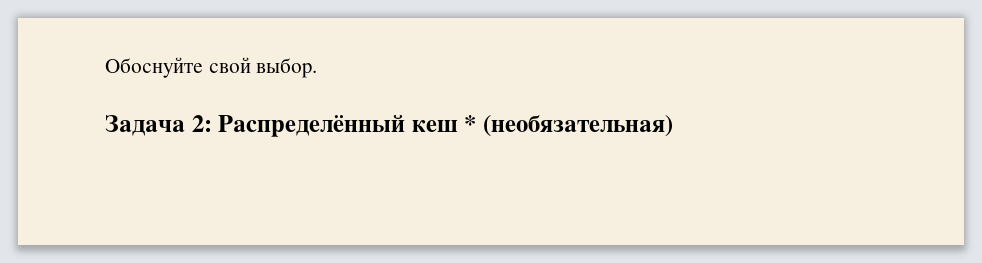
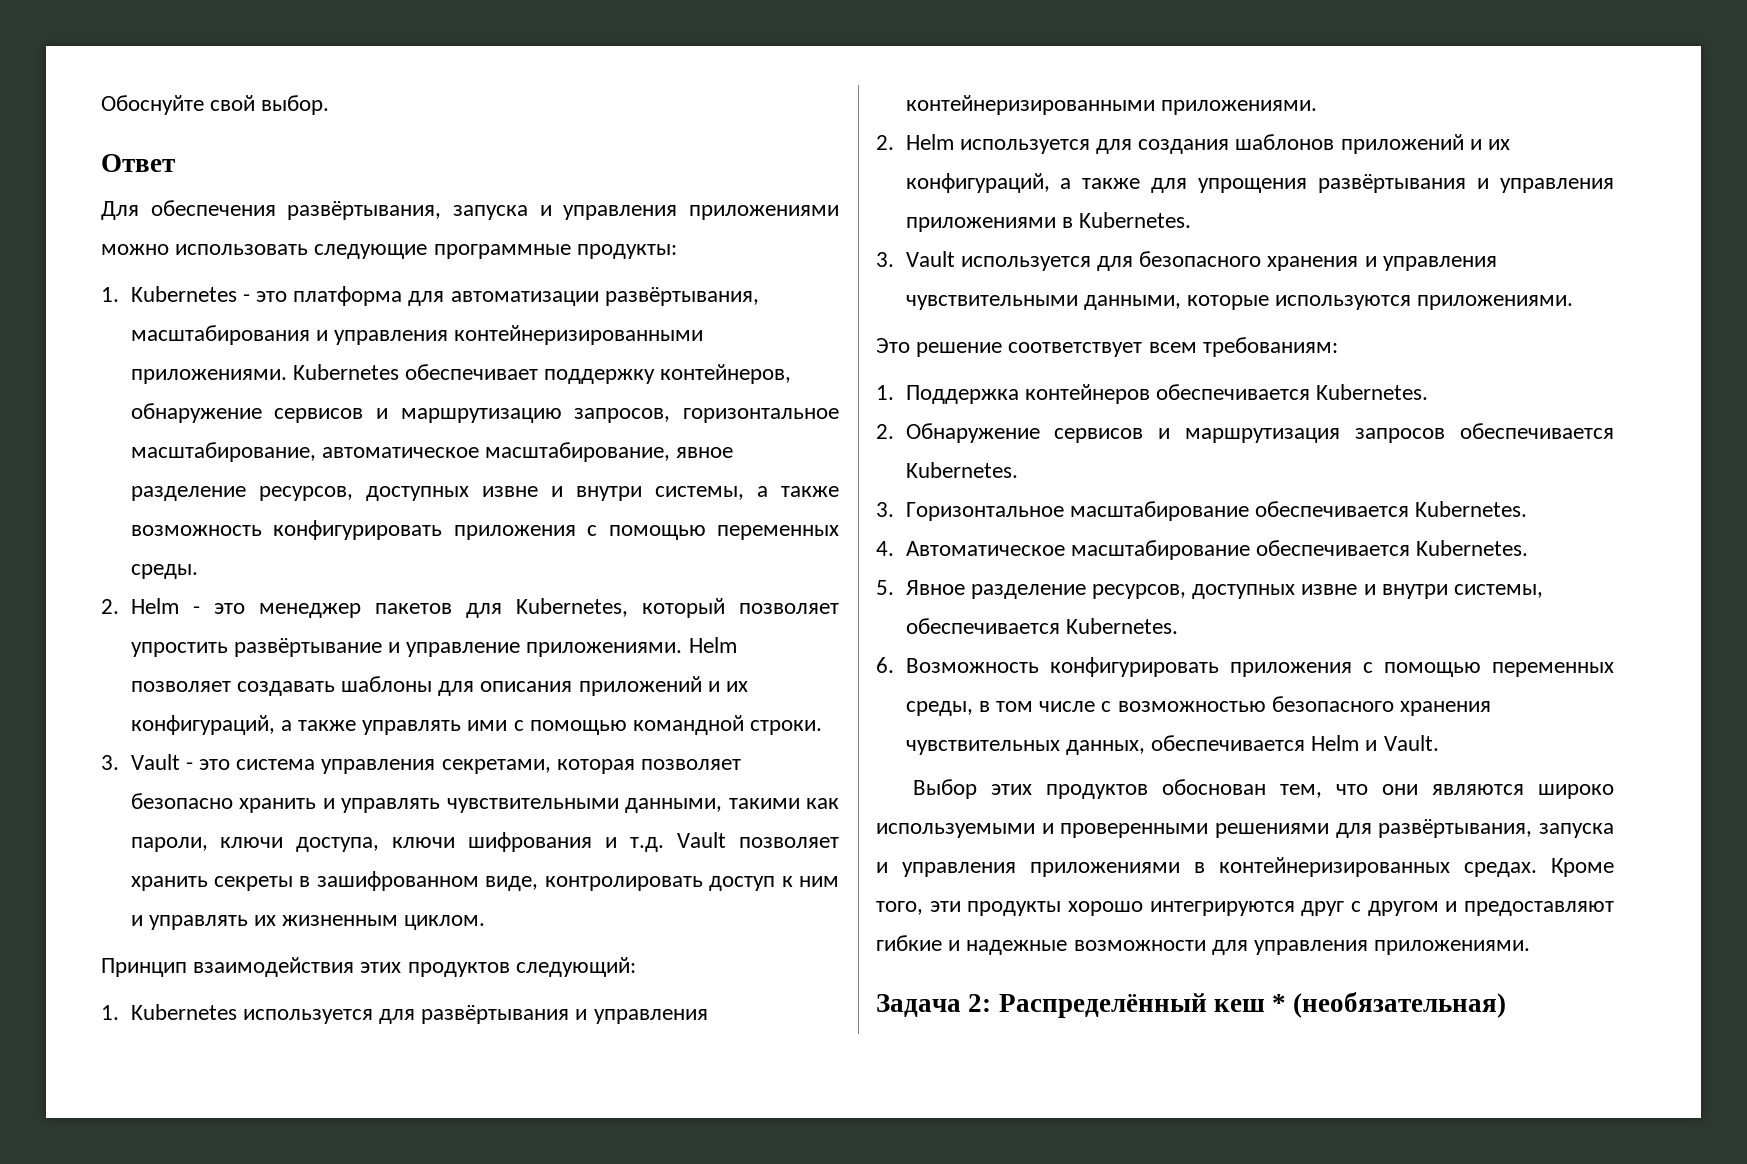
+ Ответ
+ Для обеспечения развёртывания, запуска и управления приложениями можно использовать следующие программные продукты:
+ 1. Kubernetes - это платформа для автоматизации развёртывания, масштабирования и управления контейнеризированными приложениями. Kubernetes обеспечивает поддержку контейнеров, обнаружение сервисов и маршрутизацию запросов, горизонтальное масштабирование, автоматическое масштабирование, явное разделение ресурсов, доступных извне и внутри системы, а также возможность конфигурировать приложения с помощью переменных среды.
+ 2. Helm - это менеджер пакетов для Kubernetes, который позволяет упростить развёртывание и управление приложениями. Helm позволяет создавать шаблоны для описания приложений и их конфигураций, а также управлять ими с помощью командной строки.
+ 3. Vault - это система управления секретами, которая позволяет безопасно хранить и управлять чувствительными данными, такими как пароли, ключи доступа, ключи шифрования и т.д. Vault позволяет хранить секреты в зашифрованном виде, контролировать доступ к ним и управлять их жизненным циклом.
+ Принцип взаимодействия этих продуктов следующий:
+ 1. Kubernetes используется для развёртывания и управления контейнеризированными приложениями.
+ 2. Helm используется для создания шаблонов приложений и их конфигураций, а также для упрощения развёртывания и управления приложениями в Kubernetes.
+ 3. Vault используется для безопасного хранения и управления чувствительными данными, которые используются приложениями.
+ Это решение соответствует всем требованиям:
+ 1. Поддержка контейнеров обеспечивается Kubernetes.
+ 2. Обнаружение сервисов и маршрутизация запросов обеспечивается Kubernetes.
+ 3. Горизонтальное масштабирование обеспечивается Kubernetes.
+ 4. Автоматическое масштабирование обеспечивается Kubernetes.
+ 5. Явное разделение ресурсов, доступных извне и внутри системы, обеспечивается Kubernetes.
+ 6. Возможность конфигурировать приложения с помощью переменных среды, в том числе с возможностью безопасного хранения чувствительных данных, обеспечивается Helm и Vault.
+ Выбор этих продуктов обоснован тем, что они являются широко используемыми и проверенными решениями для развёртывания, запуска и управления приложениями в контейнеризированных средах. Кроме того, эти продукты хорошо интегрируются друг с другом и предоставляют гибкие и надежные возможности для управления приложениями.

